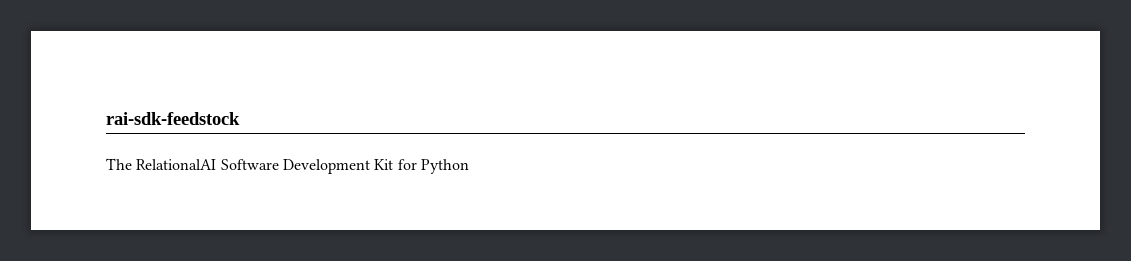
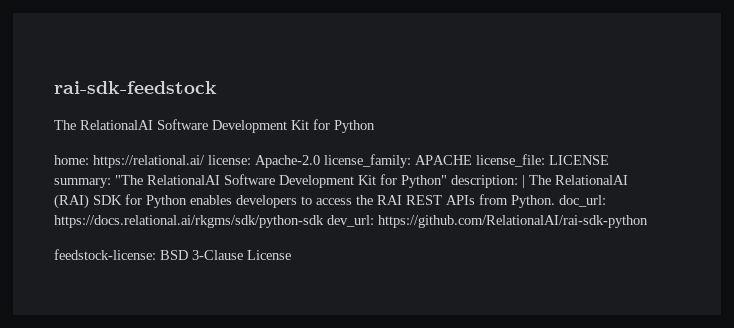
+ home: https://relational.ai/ license: Apache-2.0 license_family: APACHE license_file: LICENSE summary: "The RelationalAI Software Development Kit for Python" description: | The RelationalAI (RAI) SDK for Python enables developers to access the RAI REST APIs from Python. doc_url: https://docs.relational.ai/rkgms/sdk/python-sdk dev_url: https://github.com/RelationalAI/rai-sdk-python
+ feedstock-license: BSD 3-Clause License

